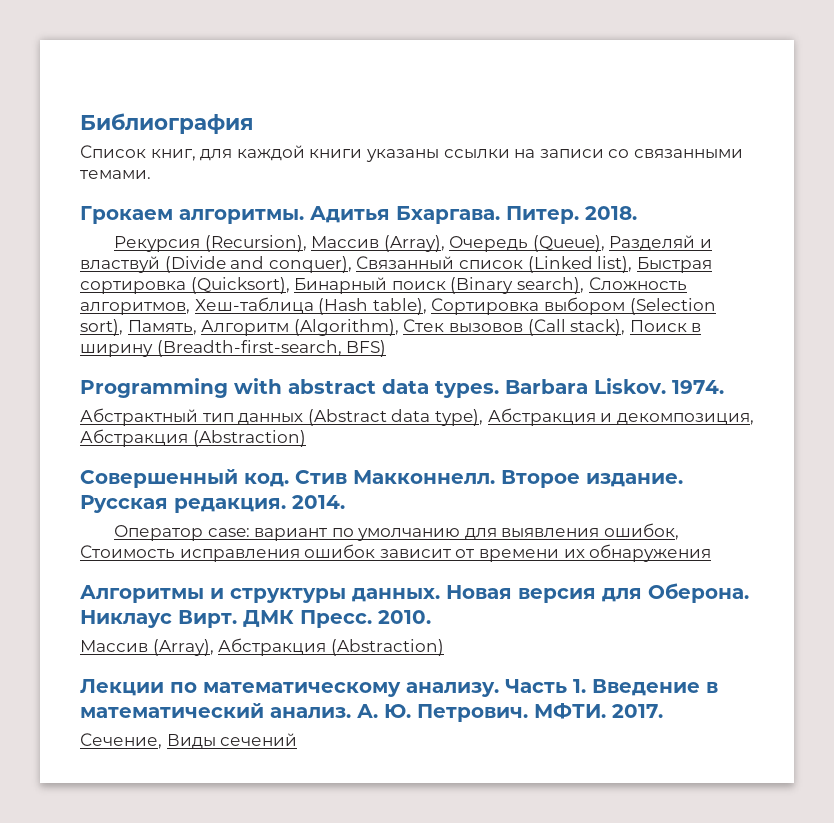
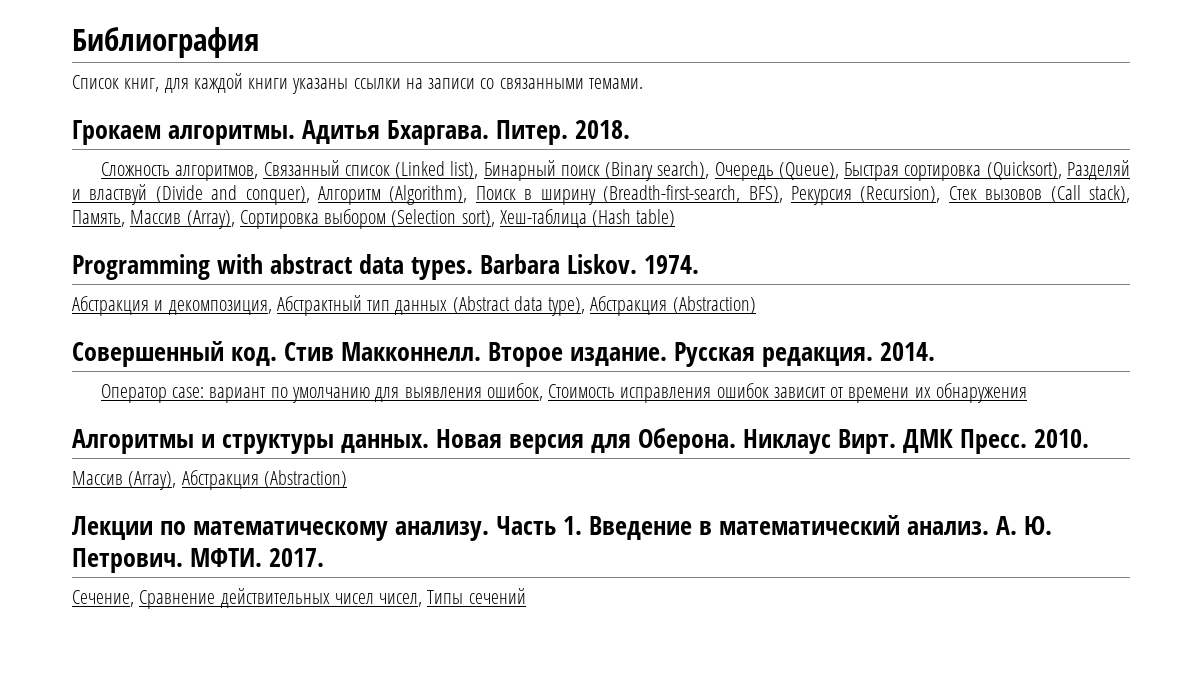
- Рекурсия (Recursion), Массив (Array), Очередь (Queue), Разделяй и властвуй (Divide and conquer), Связанный список (Linked list), Быстрая сортировка (Quicksort), Бинарный поиск (Binary search), Сложность алгоритмов, Хеш-таблица (Hash table), Сортировка выбором (Selection sort), Память, Алгоритм (Algorithm), Стек вызовов (Call stack), Поиск в ширину (Breadth-first-search, BFS)
+ Сложность алгоритмов, Связанный список (Linked list), Бинарный поиск (Binary search), Очередь (Queue), Быстрая сортировка (Quicksort), Разделяй и властвуй (Divide and conquer), Алгоритм (Algorithm), Поиск в ширину (Breadth-first-search, BFS), Рекурсия (Recursion), Стек вызовов (Call stack), Память, Массив (Array), Сортировка выбором (Selection sort), Хеш-таблица (Hash table)
- Абстрактный тип данных (Abstract data type), Абстракция и декомпозиция, Абстракция (Abstraction)
+ Абстракция и декомпозиция, Абстрактный тип данных (Abstract data type), Абстракция (Abstraction)
- Сечение, Виды сечений
+ Сечение, Сравнение действительных чисел чисел, Типы сечений

